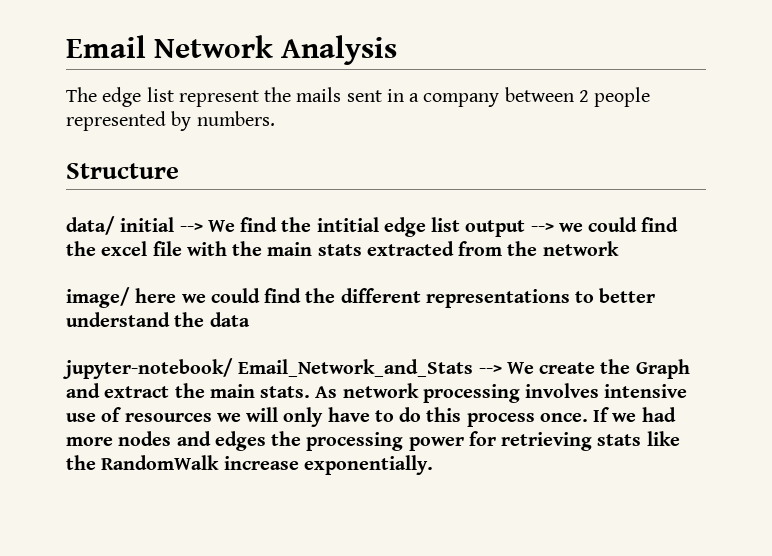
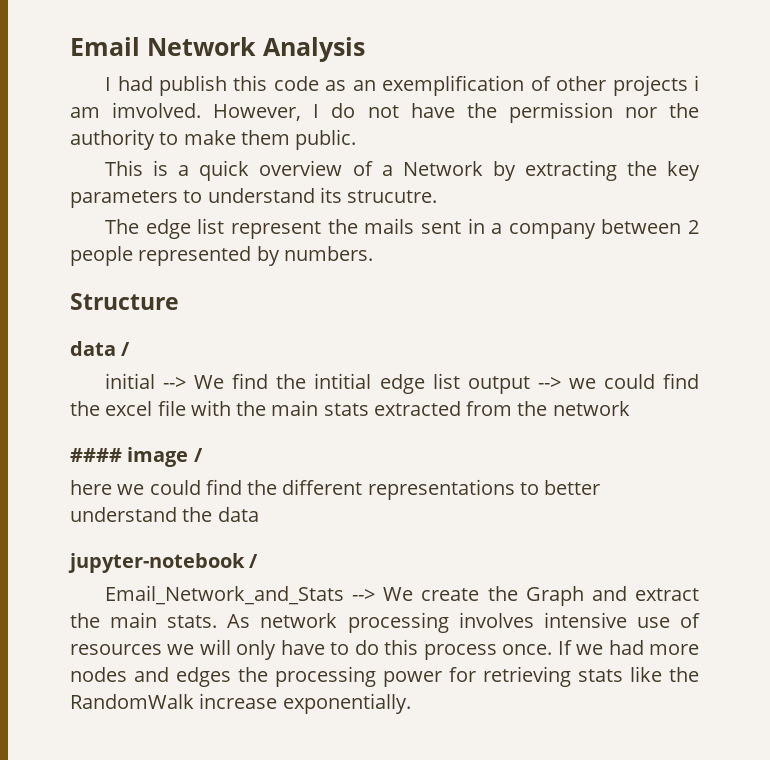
+ I had publish this code as an exemplification of other projects i am imvolved. However, I do not have the permission nor the authority to make them public.
+ This is a quick overview of a Network by extracting the key parameters to understand its strucutre.
- data/ initial --> We find the intitial edge list output --> we could find the excel file with the main stats extracted from the network
+ data /
+ initial --> We find the intitial edge list output --> we could find the excel file with the main stats extracted from the network
- image/ here we could find the different representations to better understand the data
+ #### image /
+ here we could find the different representations to better understand the data
- jupyter-notebook/ Email_Network_and_Stats --> We create the Graph and extract the main stats.
+ jupyter-notebook /
+ Email_Network_and_Stats --> We create the Graph and extract the main stats.

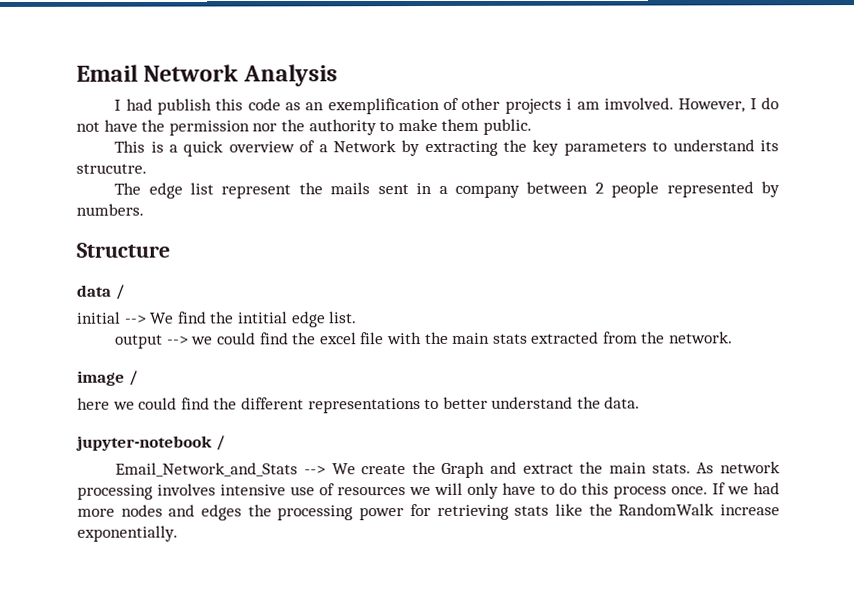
- initial --> We find the intitial edge list output --> we could find the excel file with the main stats extracted from the network
- #### image /
+ initial --> We find the intitial edge list.
+ output --> we could find the excel file with the main stats extracted from the network.
+ image /
- here we could find the different representations to better understand the data
+ here we could find the different representations to better understand the data.

